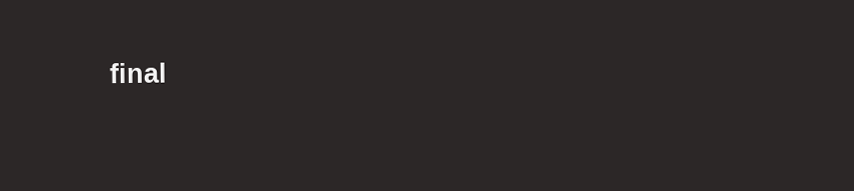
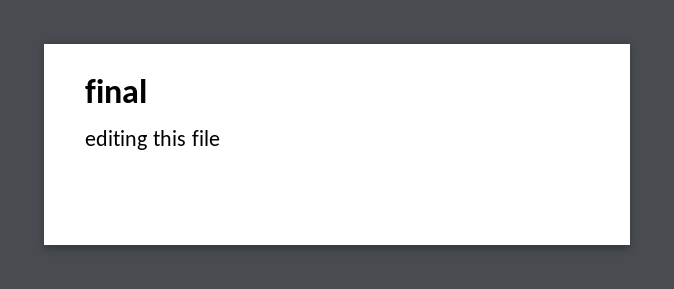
+ editing this file

